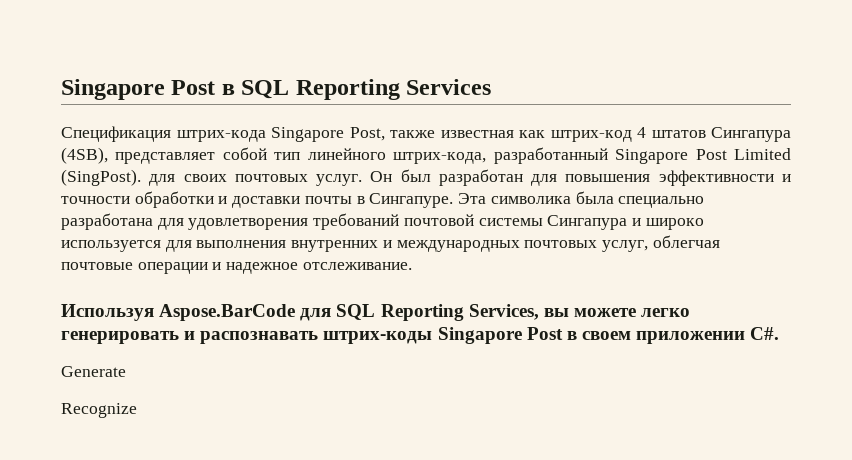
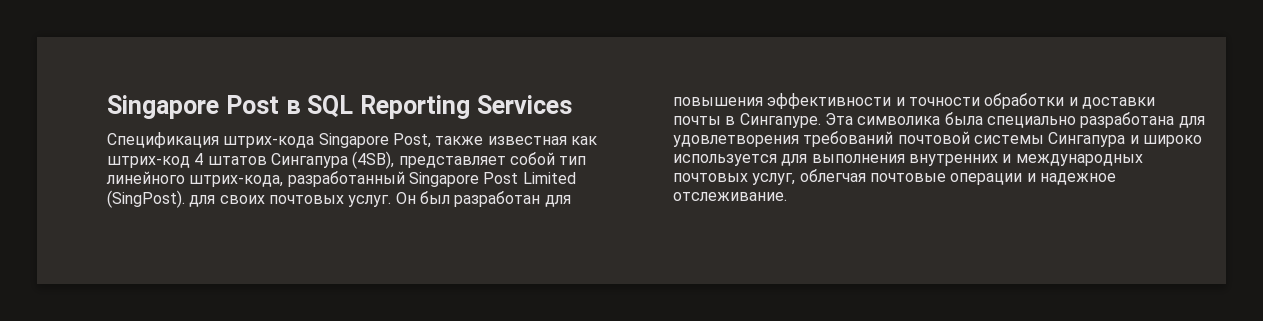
- Используя Aspose.BarCode для SQL Reporting Services, вы можете легко генерировать и распознавать штрих-коды Singapore Post в своем приложении C#.
- Generate
- Recognize

